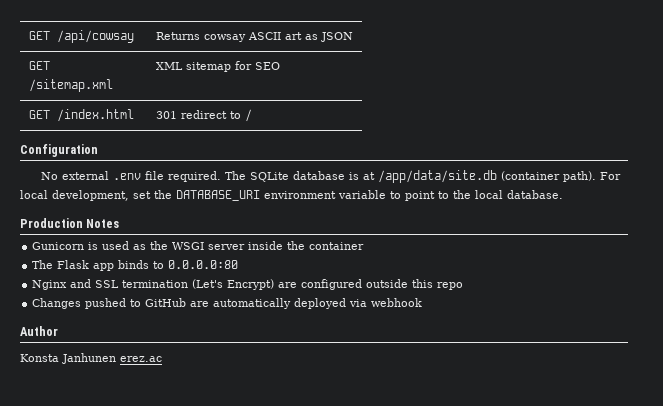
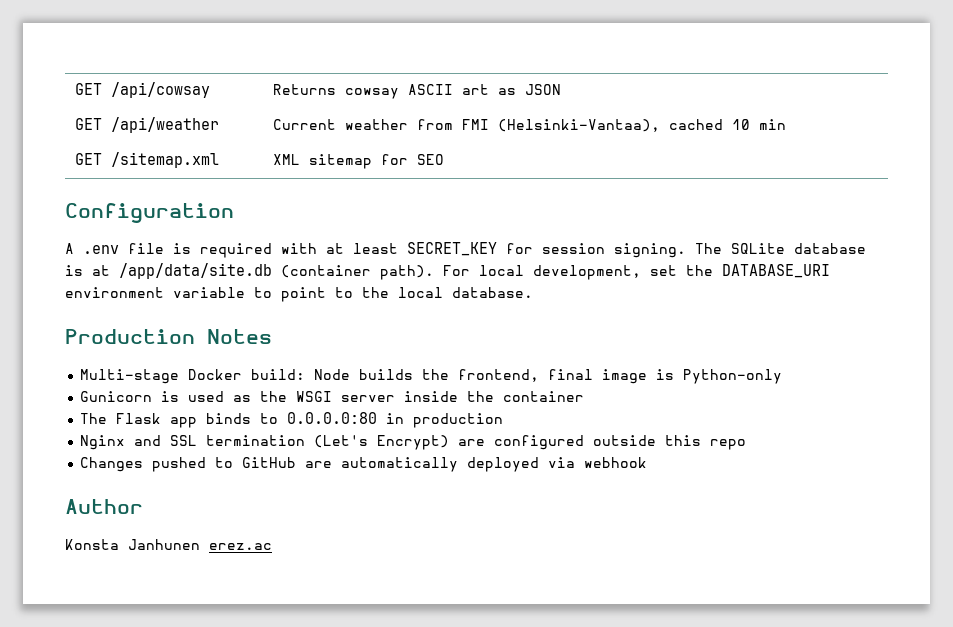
+ GET /api/weather | Current weather from FMI (Helsinki-Vantaa), cached 10 min
- GET /index.html | 301 redirect to /
  Configuration
- No external .env file required.
+ A .env file is required with at least SECRET_KEY for session signing.
+ Multi-stage Docker build: Node builds the frontend, final image is Python-only
- The Flask app binds to 0.0.0.0:80
+ The Flask app binds to 0.0.0.0:80 in production

